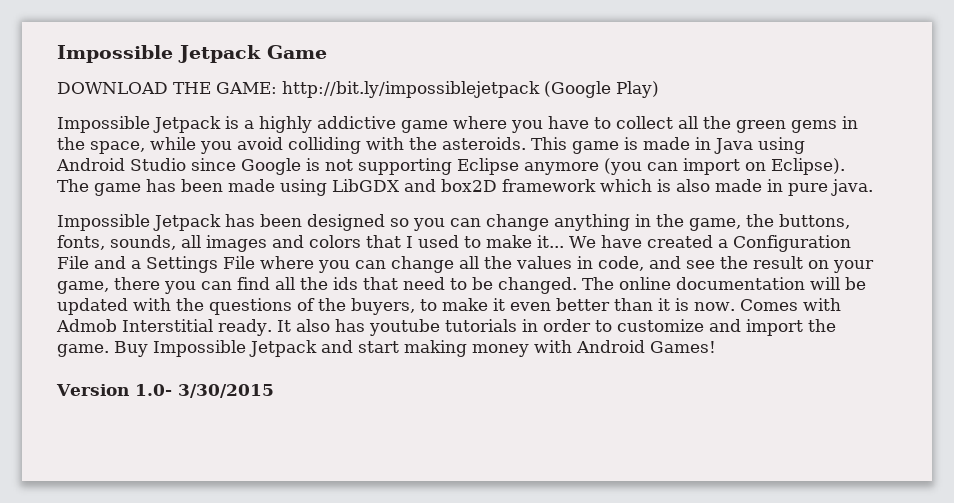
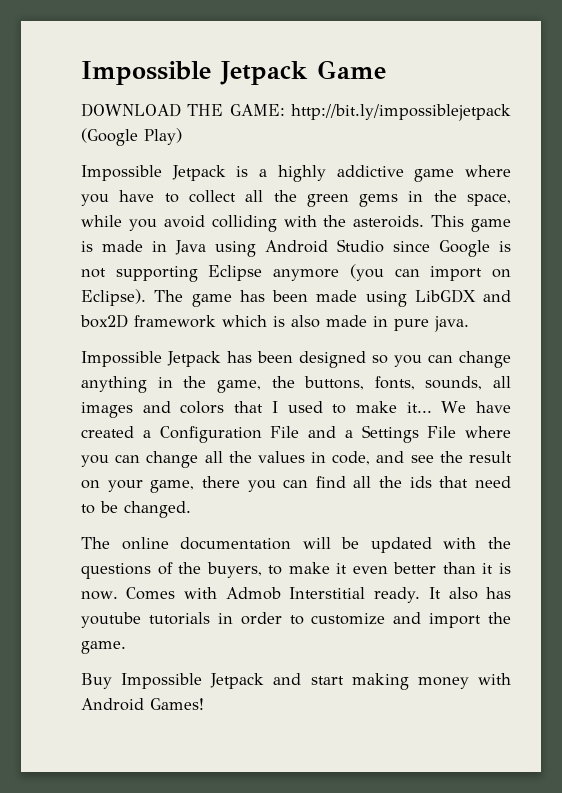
- We have created a Configuration File and a Settings File where you can change all the values in code, and see the result on your game, there you can find all the ids that need to be changed. The online documentation will be updated with the questions of the buyers, to make it even better than it is now.
+ We have created a Configuration File and a Settings File where you can change all the values in code, and see the result on your game, there you can find all the ids that need to be changed.
+ The online documentation will be updated with the questions of the buyers, to make it even better than it is now.
- It also has youtube tutorials in order to customize and import the game. Buy Impossible Jetpack and start making money with Android Games!
+ It also has youtube tutorials in order to customize and import the game.
+ Buy Impossible Jetpack and start making money with Android Games!
- Version 1.0- 3/30/2015

